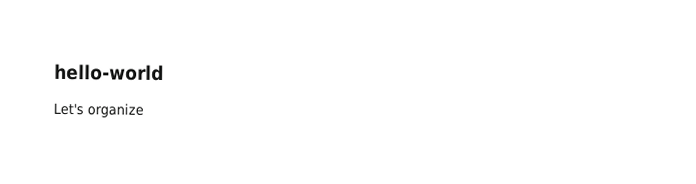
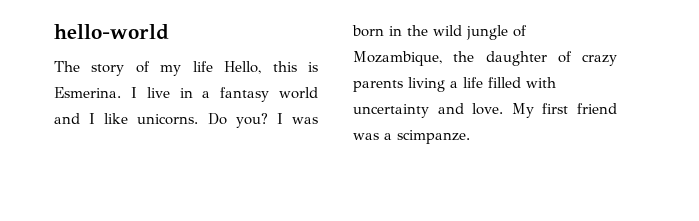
- Let's organize
+ The story of my life Hello, this is Esmerina. I live in a fantasy world and I like unicorns. Do you? I was born in the wild jungle of Mozambique, the daughter of crazy parents living a life filled with uncertainty and love. My first friend was a scimpanze.

